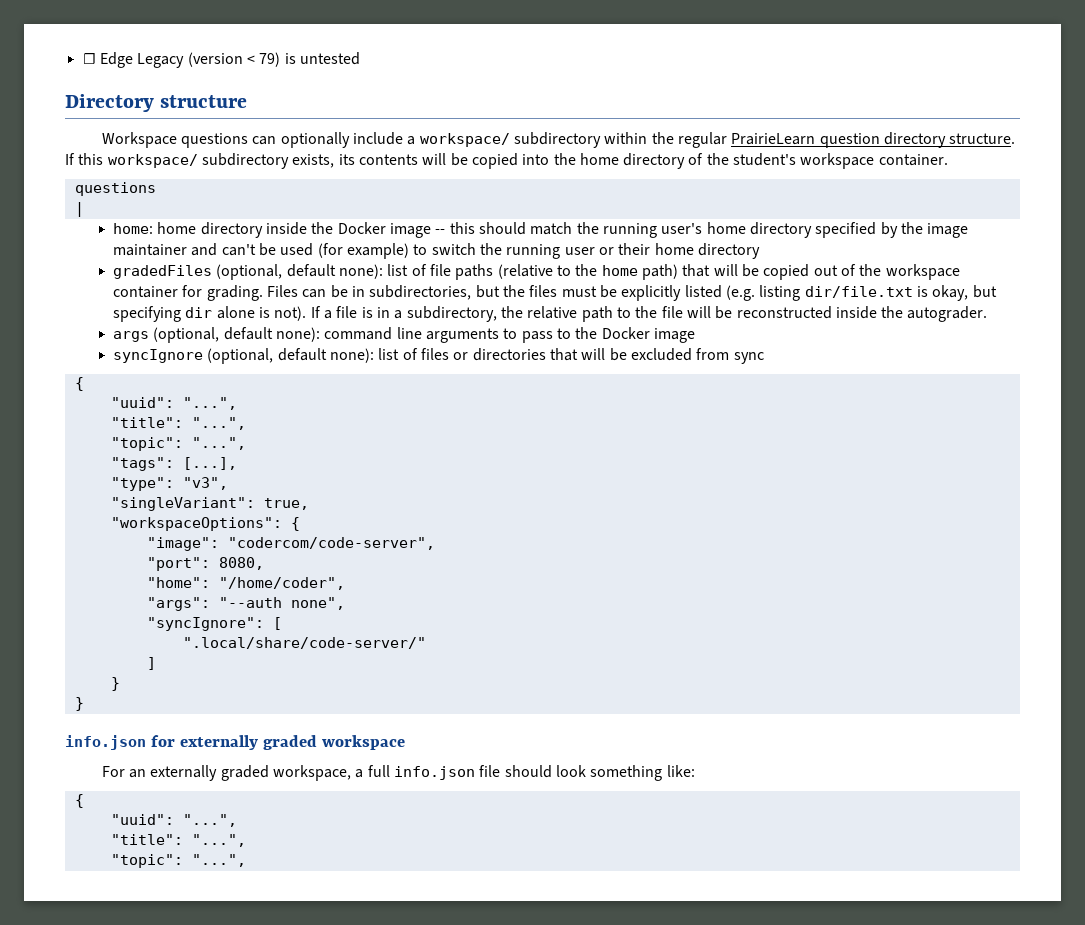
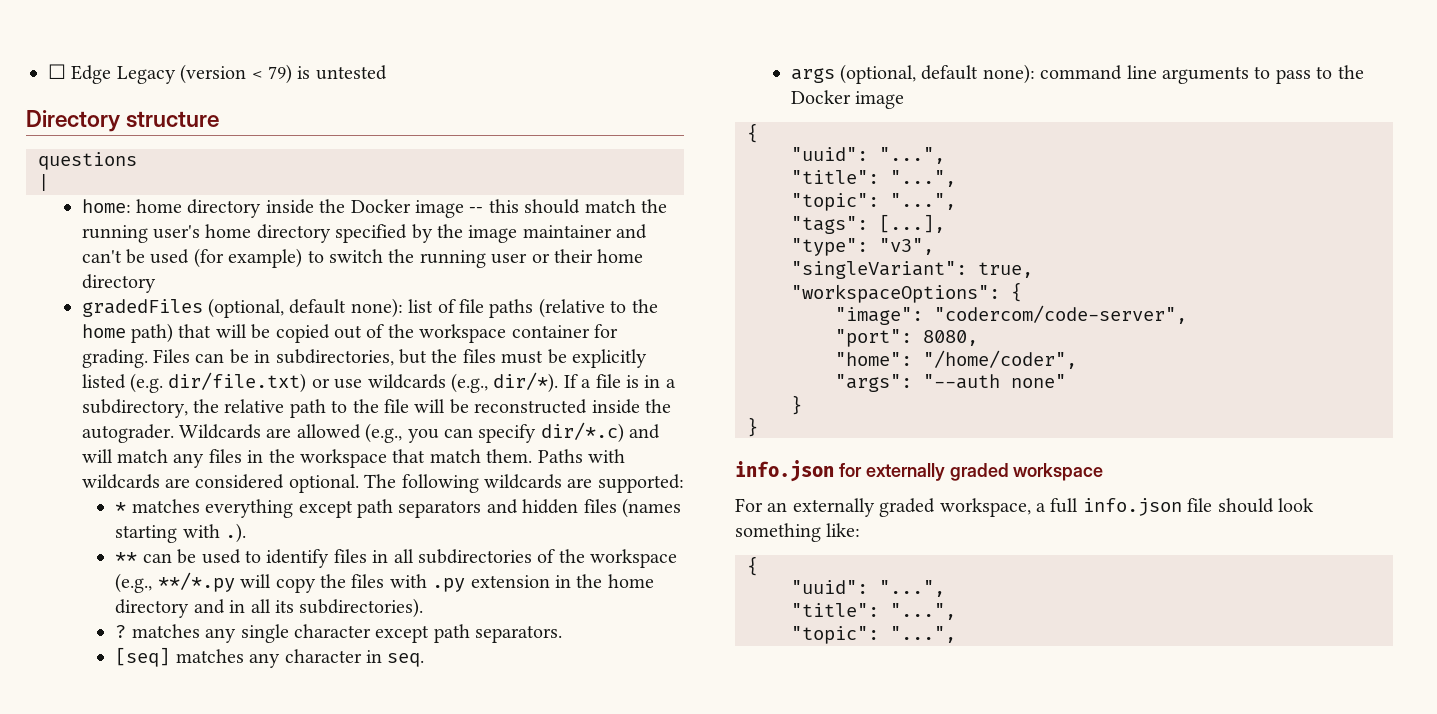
- Workspace questions can optionally include a workspace/ subdirectory within the regular PrairieLearn question directory structure. If this workspace/ subdirectory exists, its contents will be copied into the home directory of the student's workspace container.
- Files can be in subdirectories, but the files must be explicitly listed (e.g. listing dir/file.txt is okay, but specifying dir alone is not).
+ Files can be in subdirectories, but the files must be explicitly listed (e.g. dir/file.txt) or use wildcards (e.g., dir/*).
+ Wildcards are allowed (e.g., you can specify dir/*.c) and will match any files in the workspace that match them. Paths with wildcards are considered optional. The following wildcards are supported:
+ * matches everything except path separators and hidden files (names starting with .).
+ ** can be used to identify files in all subdirectories of the workspace (e.g., **/*.py will copy the files with .py extension in the home directory and in all its subdirectories).
+ ? matches any single character except path separators.
+ [seq] matches any character in seq.
- syncIgnore (optional, default none): list of files or directories that will be excluded from sync
- "args": "--auth none",
- "syncIgnore": [
- ".local/share/code-server/"
- ]
+ "args": "--auth none"

